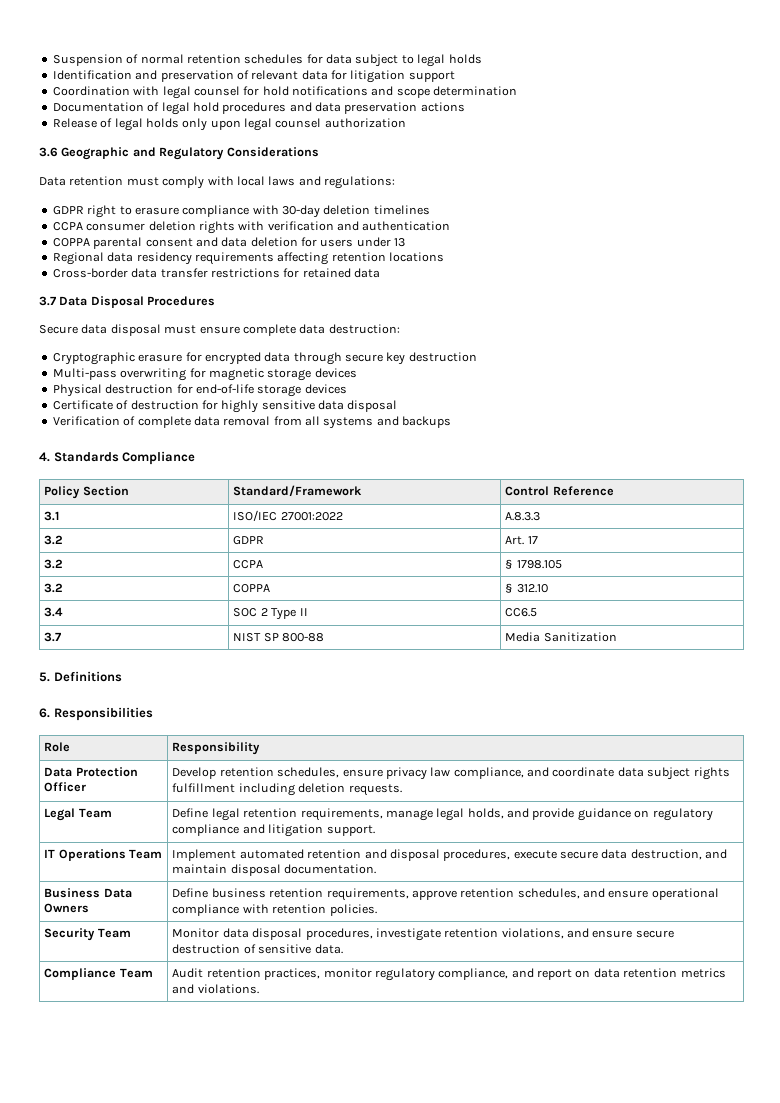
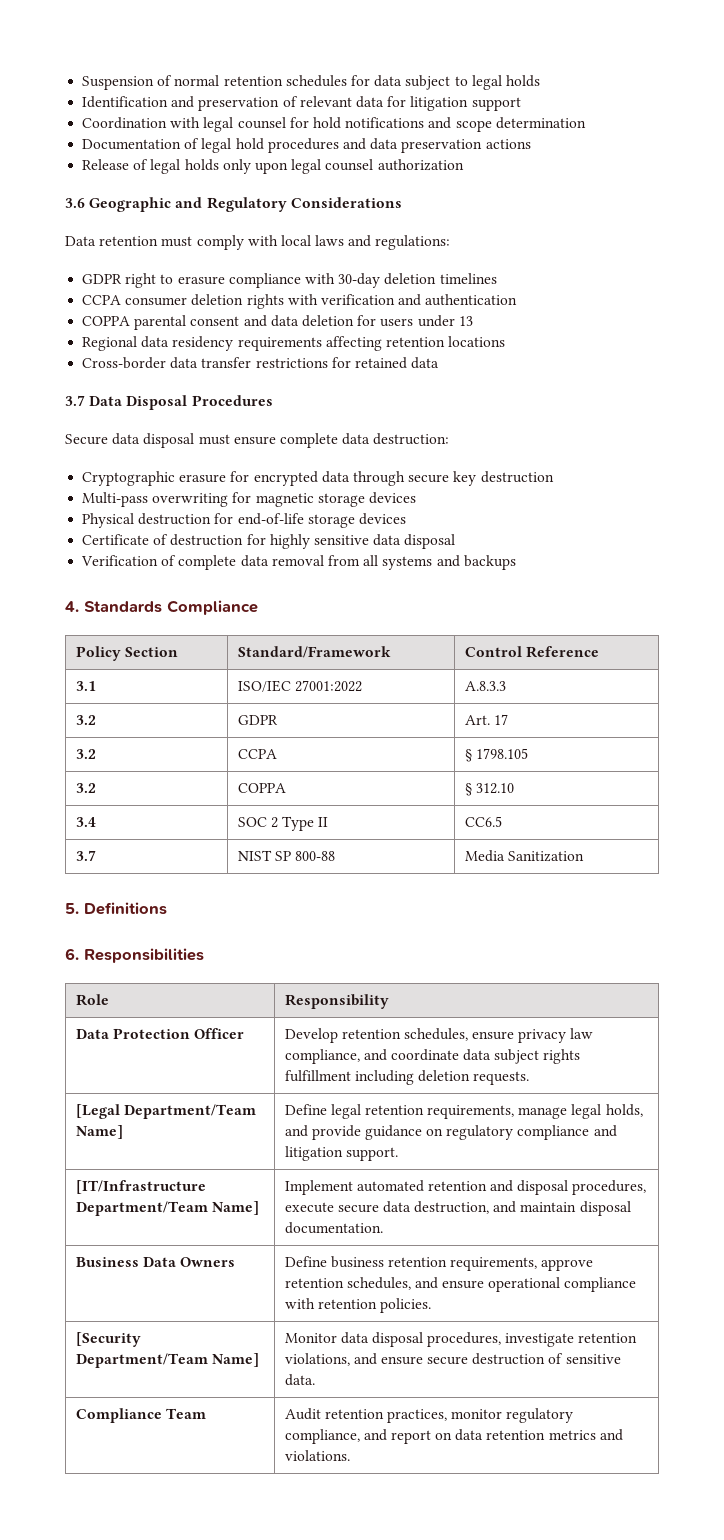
- Legal Team | Define legal retention requirements, manage legal holds, and provide guidance on regulatory compliance and litigation support.
+ [Legal Department/Team Name] | Define legal retention requirements, manage legal holds, and provide guidance on regulatory compliance and litigation support.
- IT Operations Team | Implement automated retention and disposal procedures, execute secure data destruction, and maintain disposal documentation.
+ [IT/Infrastructure Department/Team Name] | Implement automated retention and disposal procedures, execute secure data destruction, and maintain disposal documentation.
- Security Team | Monitor data disposal procedures, investigate retention violations, and ensure secure destruction of sensitive data.
+ [Security Department/Team Name] | Monitor data disposal procedures, investigate retention violations, and ensure secure destruction of sensitive data.

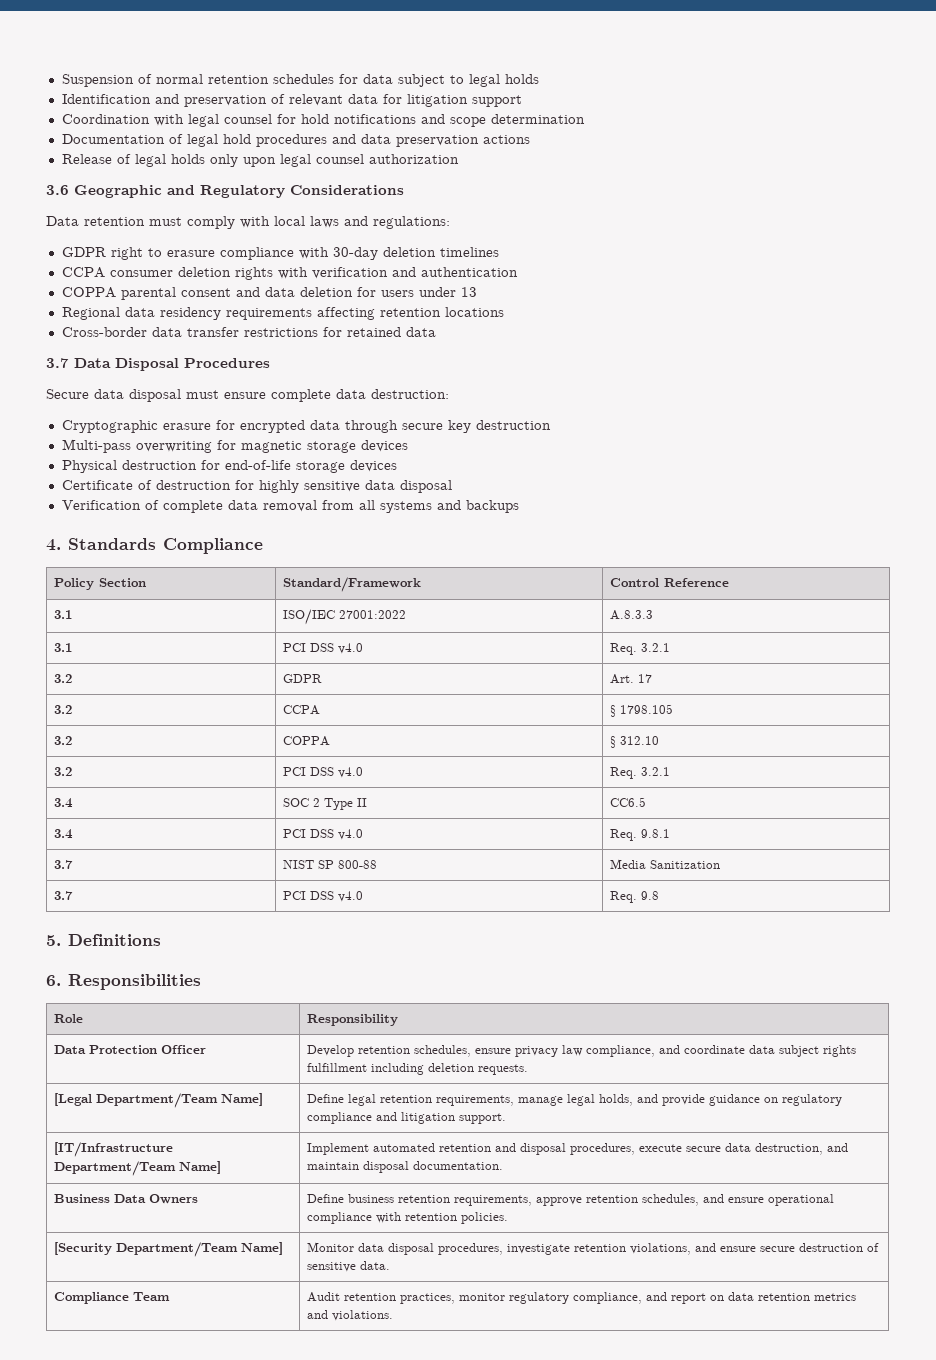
+ 3.1 | PCI DSS v4.0 | Req. 3.2.1
+ 3.2 | PCI DSS v4.0 | Req. 3.2.1
+ 3.4 | PCI DSS v4.0 | Req. 9.8.1
+ 3.7 | PCI DSS v4.0 | Req. 9.8

